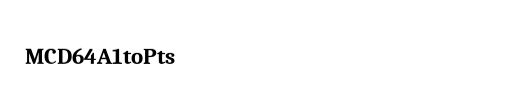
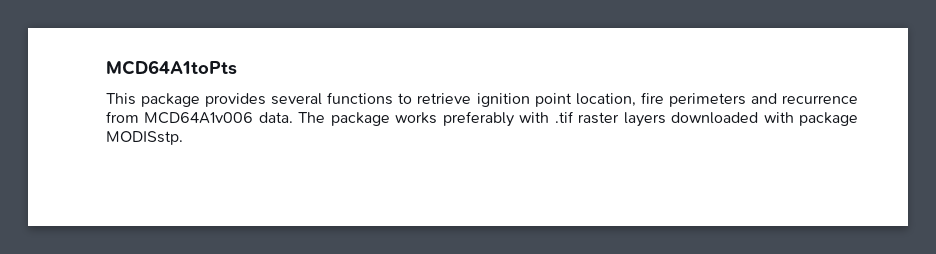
+ This package provides several functions to retrieve ignition point location, fire perimeters and recurrence from MCD64A1v006 data. The package works preferably with .tif raster layers downloaded with package MODISstp.

